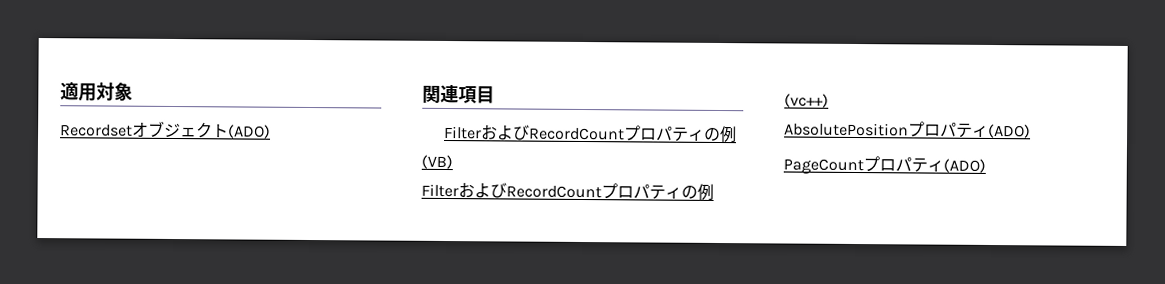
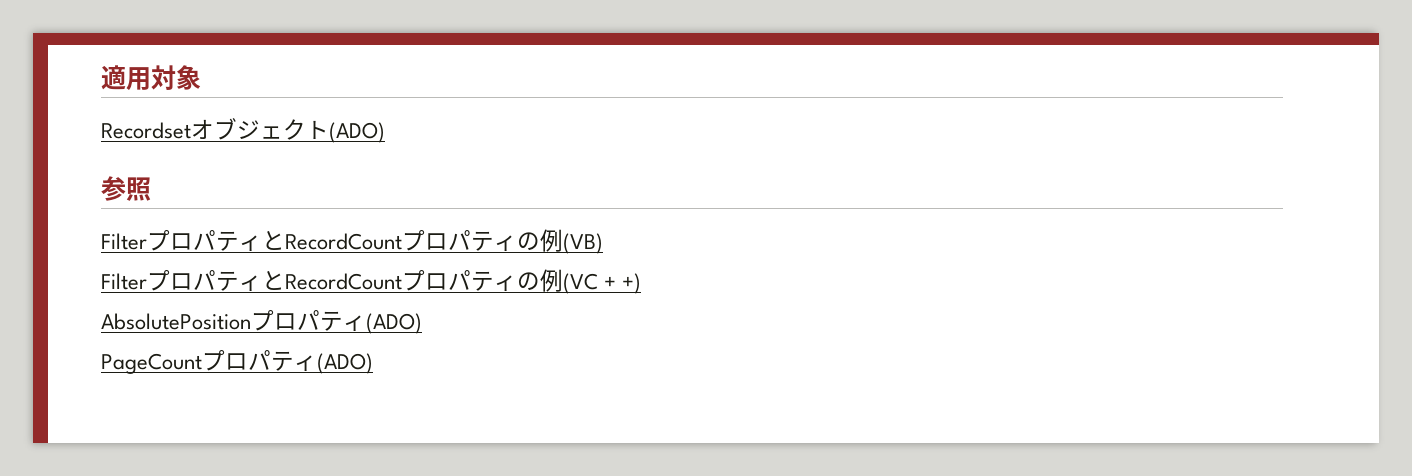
- 関連項目
- FilterおよびRecordCountプロパティの例(VB)
+ 参照
+ FilterプロパティとRecordCountプロパティの例(VB)
- FilterおよびRecordCountプロパティの例(vc++)
+ FilterプロパティとRecordCountプロパティの例(VC + +)

